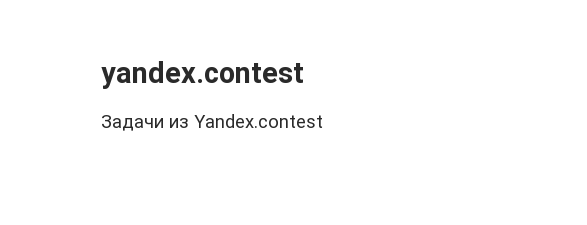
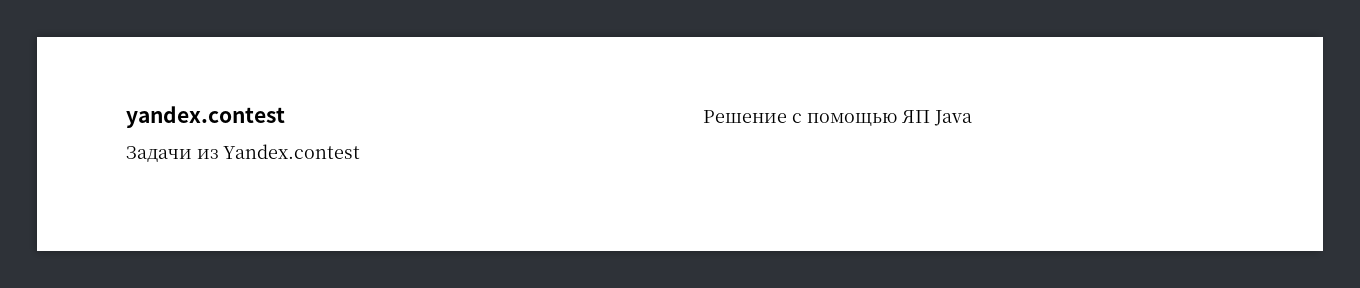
+ Решение с помощью ЯП Java

